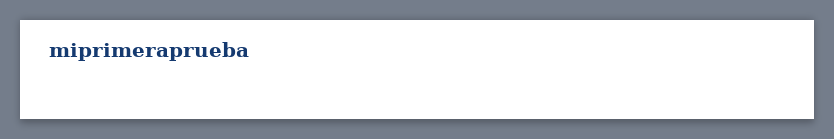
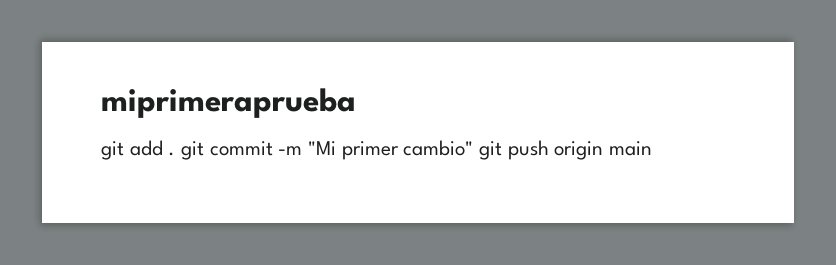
+ git add . git commit -m "Mi primer cambio" git push origin main

